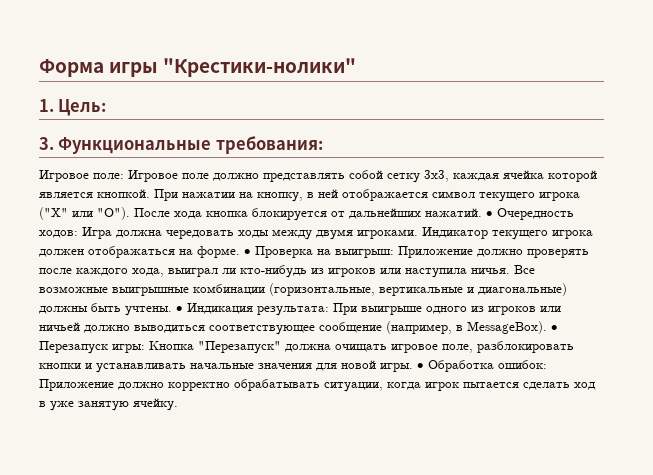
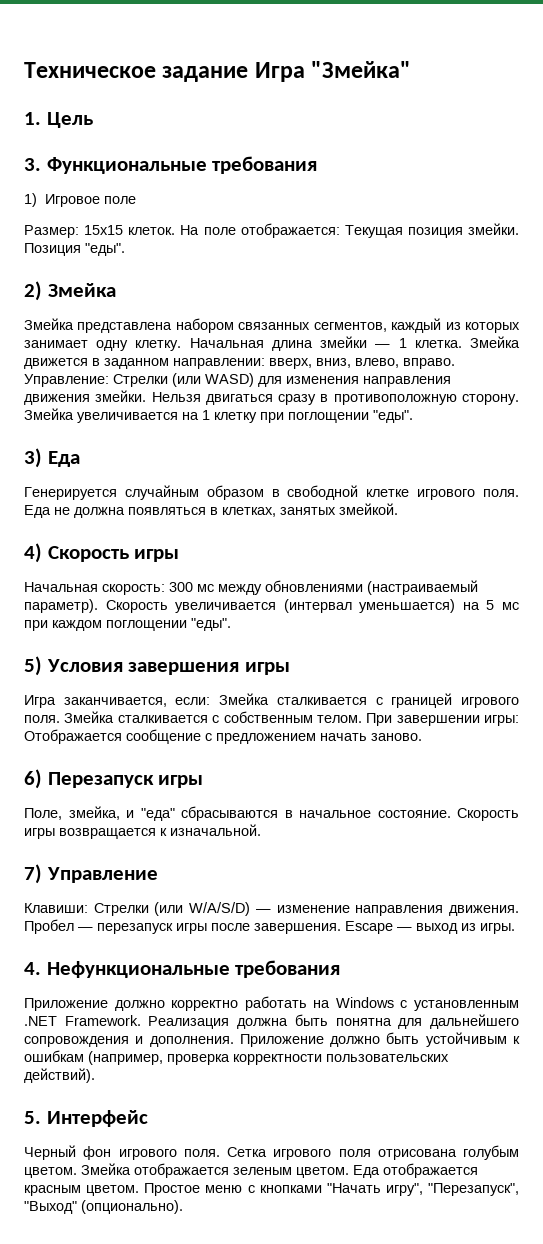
- Форма игры "Крестики-нолики"
+ Техническое задание Игра "Змейка"
- 1. Цель:
+ 1. Цель
- 3. Функциональные требования:
- Игровое поле: Игровое поле должно представлять собой сетку 3x3, каждая ячейка которой является кнопкой. При нажатии на кнопку, в ней отображается символ текущего игрока ("X" или "O"). После хода кнопка блокируется от дальнейших нажатий. • Очередность ходов: Игра должна чередовать ходы между двумя игроками. Индикатор текущего игрока должен отображаться на форме. • Проверка на выигрыш: Приложение должно проверять после каждого хода, выиграл ли кто-нибудь из игроков или наступила ничья. Все возможные выигрышные комбинации (горизонтальные, вертикальные и диагональные) должны быть учтены. • Индикация результата: При выигрыше одного из игроков или ничьей должно выводиться соответствующее сообщение (например, в MessageBox). • Перезапуск игры: Кнопка "Перезапуск" должна очищать игровое поле, разблокировать кнопки и устанавливать начальные значения для новой игры. • Обработка ошибок: Приложение должно корректно обрабатывать ситуации, когда игрок пытается сделать ход в уже занятую ячейку.
+ 3. Функциональные требования
+ 1) Игровое поле
+ Размер: 15x15 клеток. На поле отображается: Текущая позиция змейки. Позиция "еды".
+ 2) Змейка
+ Змейка представлена набором связанных сегментов, каждый из которых занимает одну клетку. Начальная длина змейки — 1 клетка. Змейка движется в заданном направлении: вверх, вниз, влево, вправо. Управление: Стрелки (или WASD) для изменения направления движения змейки. Нельзя двигаться сразу в противоположную сторону. Змейка увеличивается на 1 клетку при поглощении "еды".
+ 3) Еда
+ Генерируется случайным образом в свободной клетке игрового поля. Еда не должна появляться в клетках, занятых змейкой.
+ 4) Скорость игры
+ Начальная скорость: 300 мс между обновлениями (настраиваемый параметр). Скорость увеличивается (интервал уменьшается) на 5 мс при каждом поглощении "еды".
+ 5) Условия завершения игры
+ Игра заканчивается, если: Змейка сталкивается с границей игрового поля. Змейка сталкивается с собственным телом. При завершении игры: Отображается сообщение с предложением начать заново.
+ 6) Перезапуск игры
+ Поле, змейка, и "еда" сбрасываются в начальное состояние. Скорость игры возвращается к изначальной.
+ 7) Управление
+ Клавиши: Стрелки (или W/A/S/D) — изменение направления движения. Пробел — перезапуск игры после завершения. Escape — выход из игры.
+ 4. Нефункциональные требования
+ Приложение должно корректно работать на Windows с установленным .NET Framework. Реализация должна быть понятна для дальнейшего сопровождения и дополнения. Приложение должно быть устойчивым к ошибкам (например, проверка корректности пользовательских действий).
+ 5. Интерфейс
+ Черный фон игрового поля. Сетка игрового поля отрисована голубым цветом. Змейка отображается зеленым цветом. Еда отображается красным цветом. Простое меню с кнопками "Начать игру", "Перезапуск", "Выход" (опционально).

